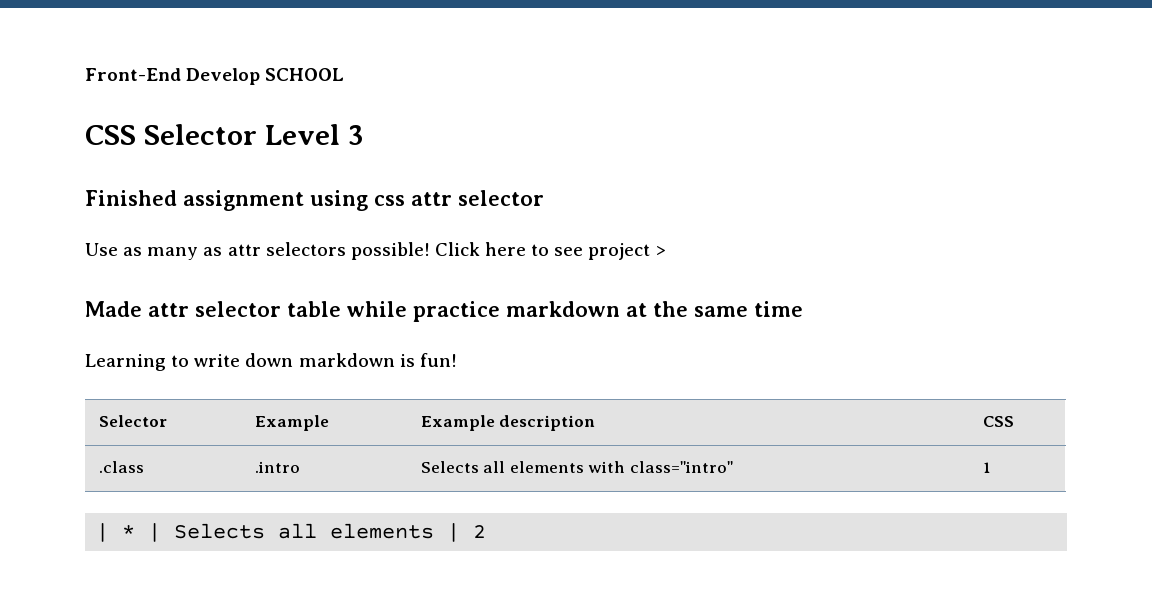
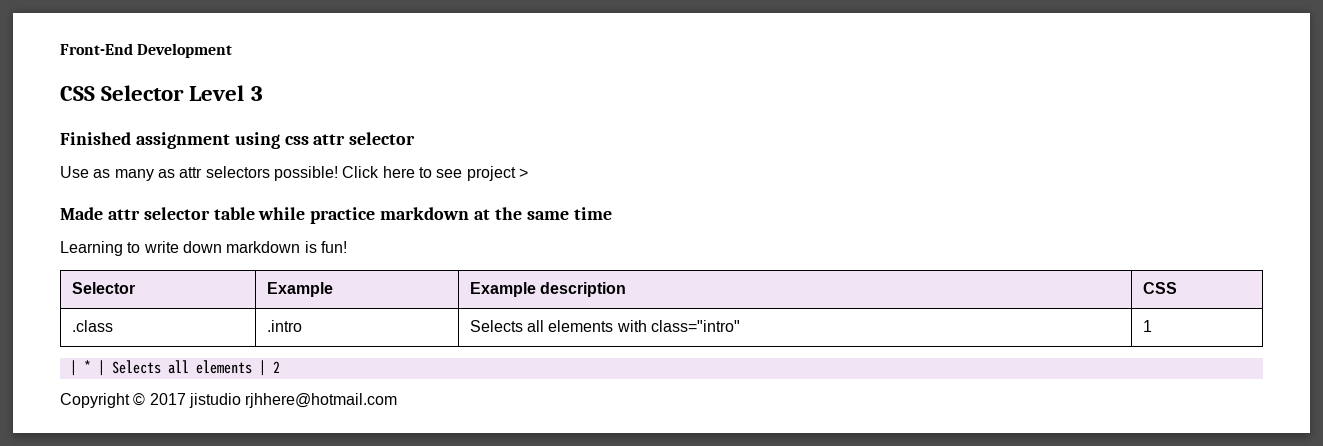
- Front-End Develop SCHOOL
+ Front-End Development
+ Copyright © 2017 jistudio rjhhere@hotmail.com

